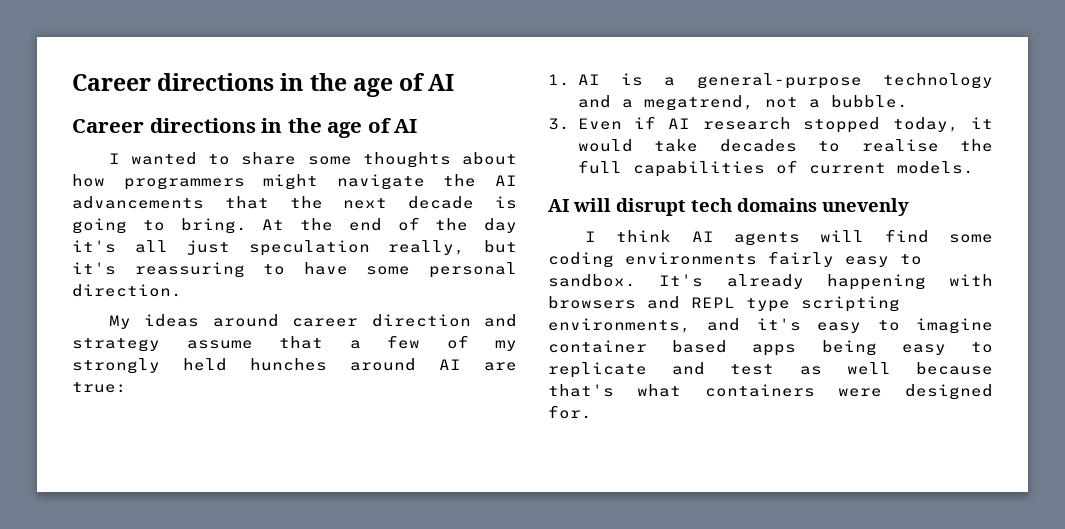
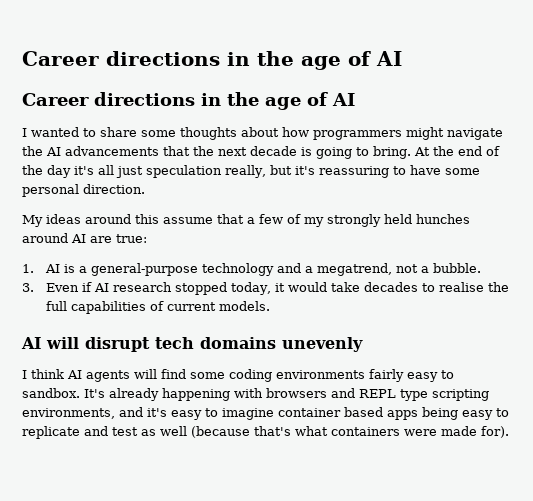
- My ideas around career direction and strategy assume that a few of my strongly held hunches around AI are true:
+ My ideas around this assume that a few of my strongly held hunches around AI are true:
- It's already happening with browsers and REPL type scripting environments, and it's easy to imagine container based apps being easy to replicate and test as well because that's what containers were designed for.
+ It's already happening with browsers and REPL type scripting environments, and it's easy to imagine container based apps being easy to replicate and test as well (because that's what containers were made for).

